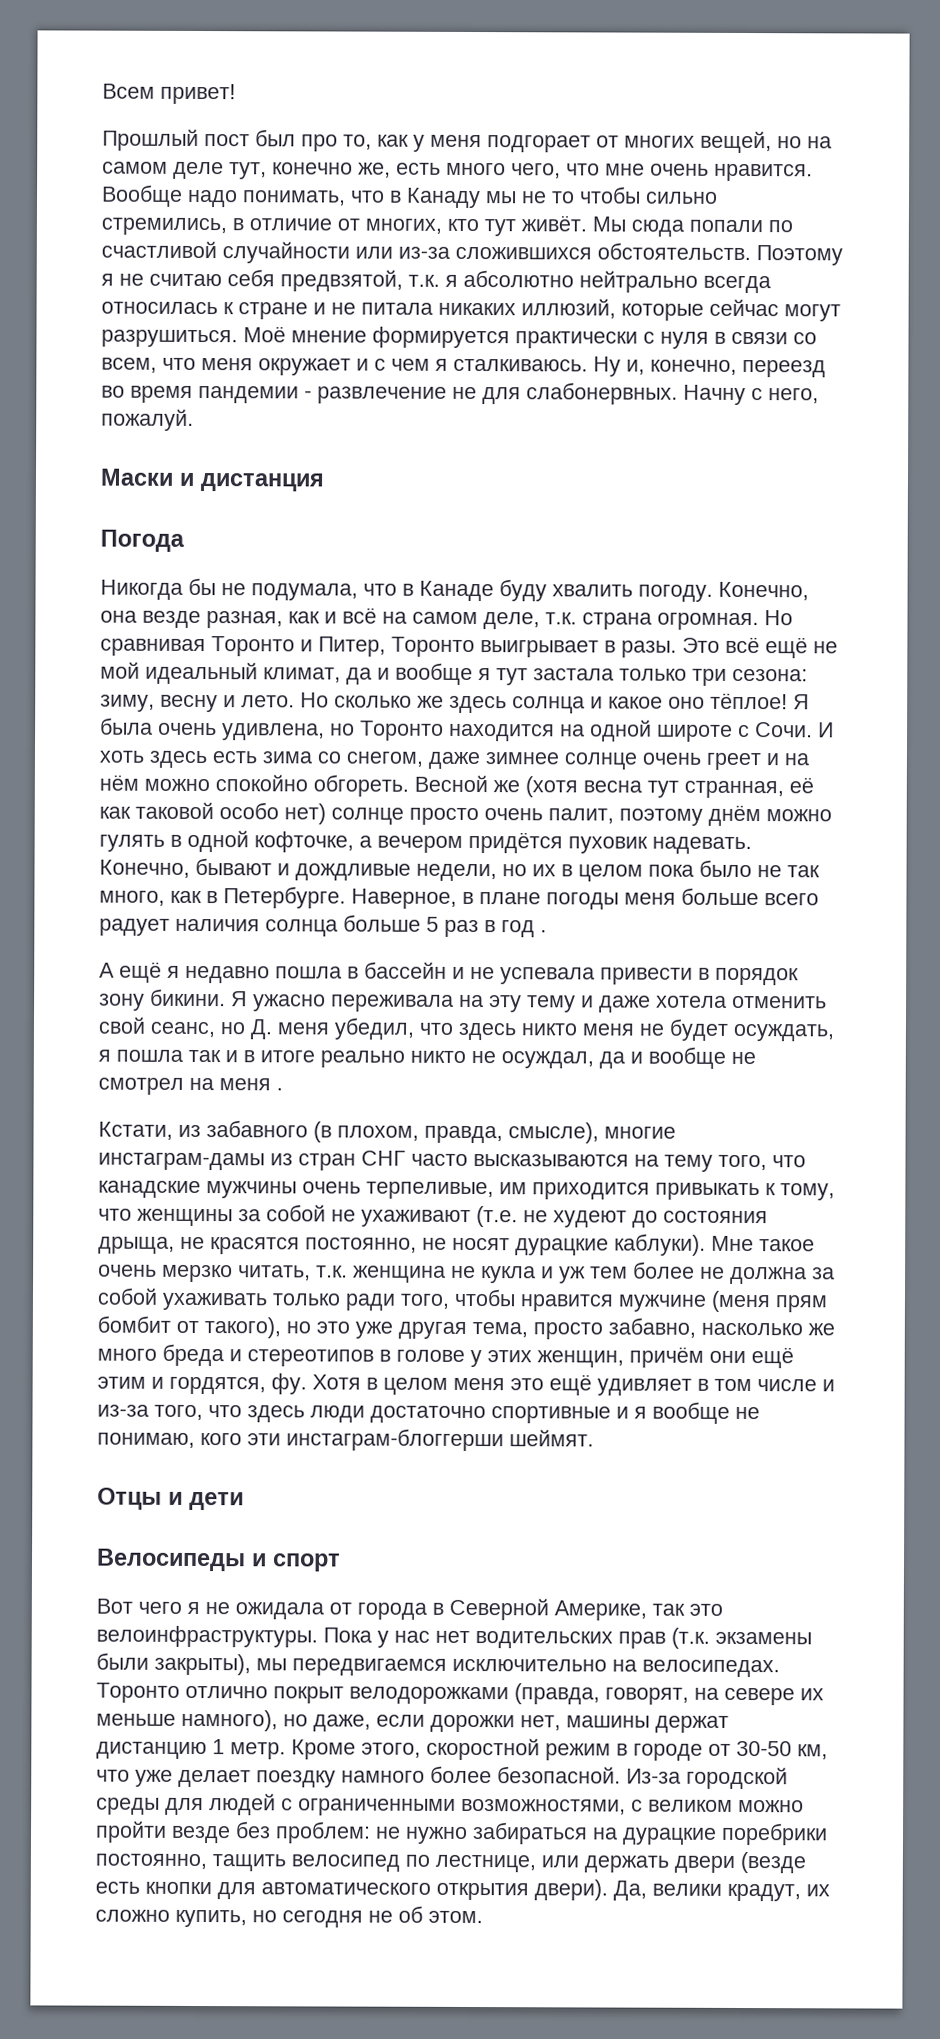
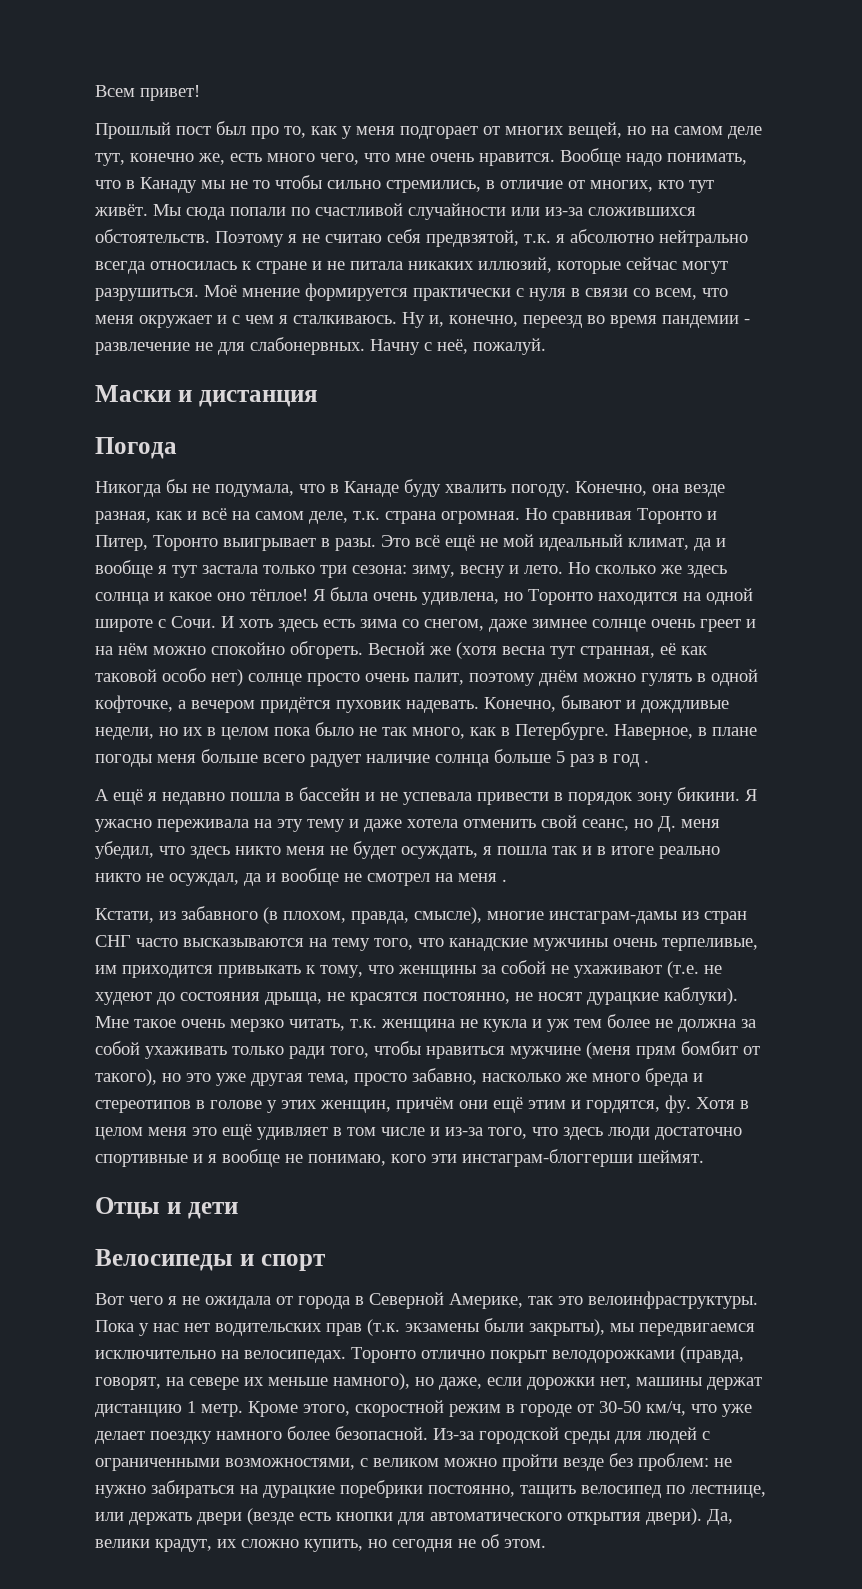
- Начну с него, пожалуй.
+ Начну с неё, пожалуй.
- Наверное, в плане погоды меня больше всего радует наличия солнца больше 5 раз в год .
+ Наверное, в плане погоды меня больше всего радует наличие солнца больше 5 раз в год .
- Мне такое очень мерзко читать, т.к. женщина не кукла и уж тем более не должна за собой ухаживать только ради того, чтобы нравится мужчине (меня прям бомбит от такого), но это уже другая тема, просто забавно, насколько же много бреда и стереотипов в голове у этих женщин, причём они ещё этим и гордятся, фу.
+ Мне такое очень мерзко читать, т.к. женщина не кукла и уж тем более не должна за собой ухаживать только ради того, чтобы нравиться мужчине (меня прям бомбит от такого), но это уже другая тема, просто забавно, насколько же много бреда и стереотипов в голове у этих женщин, причём они ещё этим и гордятся, фу.
- Кроме этого, скоростной режим в городе от 30-50 км, что уже делает поездку намного более безопасной.
+ Кроме этого, скоростной режим в городе от 30-50 км/ч, что уже делает поездку намного более безопасной.

